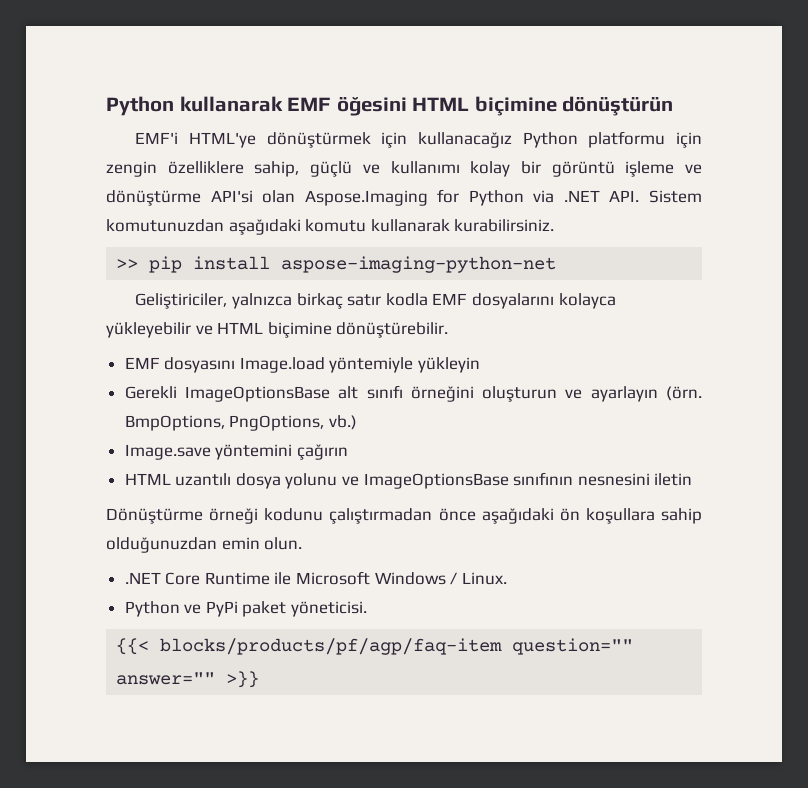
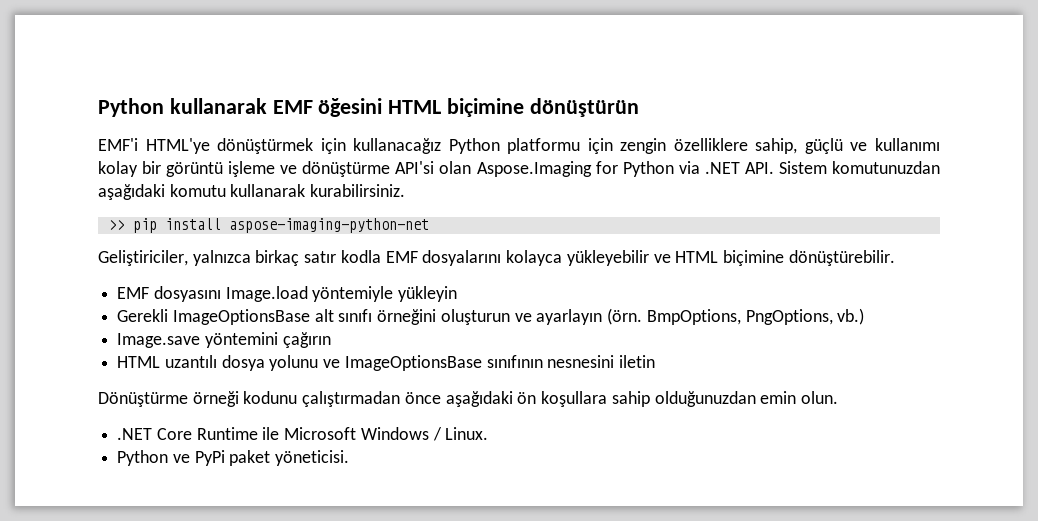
- {{< blocks/products/pf/agp/faq-item question="" answer="" >}}

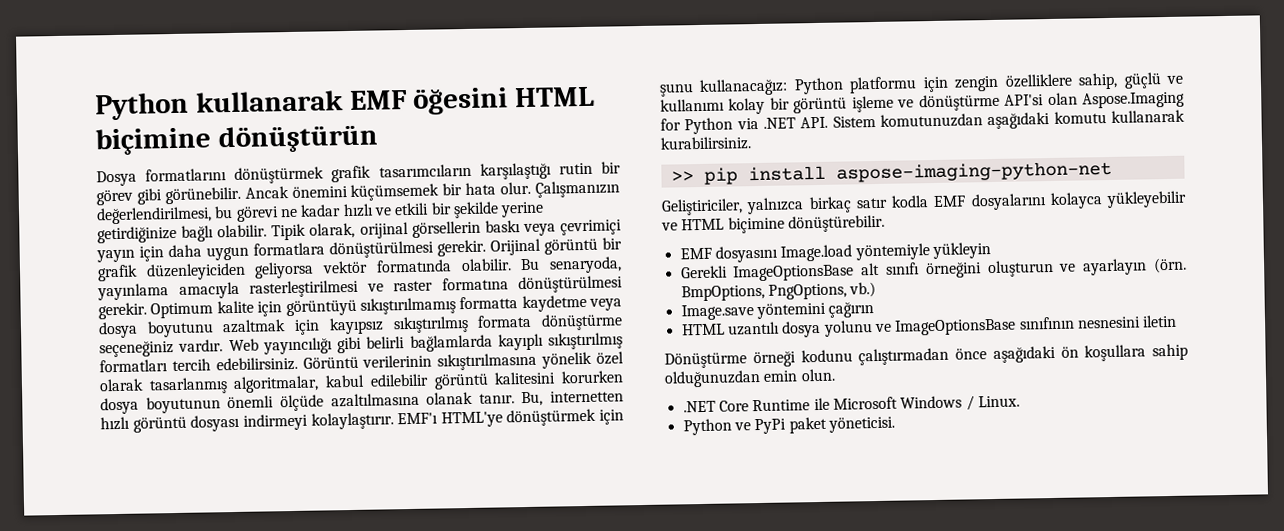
- EMF'i HTML'ye dönüştürmek için kullanacağız Python platformu için zengin özelliklere sahip, güçlü ve kullanımı kolay bir görüntü işleme ve dönüştürme API'si olan Aspose.Imaging for Python via .NET API. Sistem komutunuzdan aşağıdaki komutu kullanarak kurabilirsiniz.
+ Dosya formatlarını dönüştürmek grafik tasarımcıların karşılaştığı rutin bir görev gibi görünebilir. Ancak önemini küçümsemek bir hata olur. Çalışmanızın değerlendirilmesi, bu görevi ne kadar hızlı ve etkili bir şekilde yerine getirdiğinize bağlı olabilir. Tipik olarak, orijinal görsellerin baskı veya çevrimiçi yayın için daha uygun formatlara dönüştürülmesi gerekir. Orijinal görüntü bir grafik düzenleyiciden geliyorsa vektör formatında olabilir. Bu senaryoda, yayınlama amacıyla rasterleştirilmesi ve raster formatına dönüştürülmesi gerekir. Optimum kalite için görüntüyü sıkıştırılmamış formatta kaydetme veya dosya boyutunu azaltmak için kayıpsız sıkıştırılmış formata dönüştürme seçeneğiniz vardır. Web yayıncılığı gibi belirli bağlamlarda kayıplı sıkıştırılmış formatları tercih edebilirsiniz. Görüntü verilerinin sıkıştırılmasına yönelik özel olarak tasarlanmış algoritmalar, kabul edilebilir görüntü kalitesini korurken dosya boyutunun önemli ölçüde azaltılmasına olanak tanır. Bu, internetten hızlı görüntü dosyası indirmeyi kolaylaştırır. EMF'ı HTML'ye dönüştürmek için şunu kullanacağız: Python platformu için zengin özelliklere sahip, güçlü ve kullanımı kolay bir görüntü işleme ve dönüştürme API'si olan Aspose.Imaging for Python via .NET API. Sistem komutunuzdan aşağıdaki komutu kullanarak kurabilirsiniz.

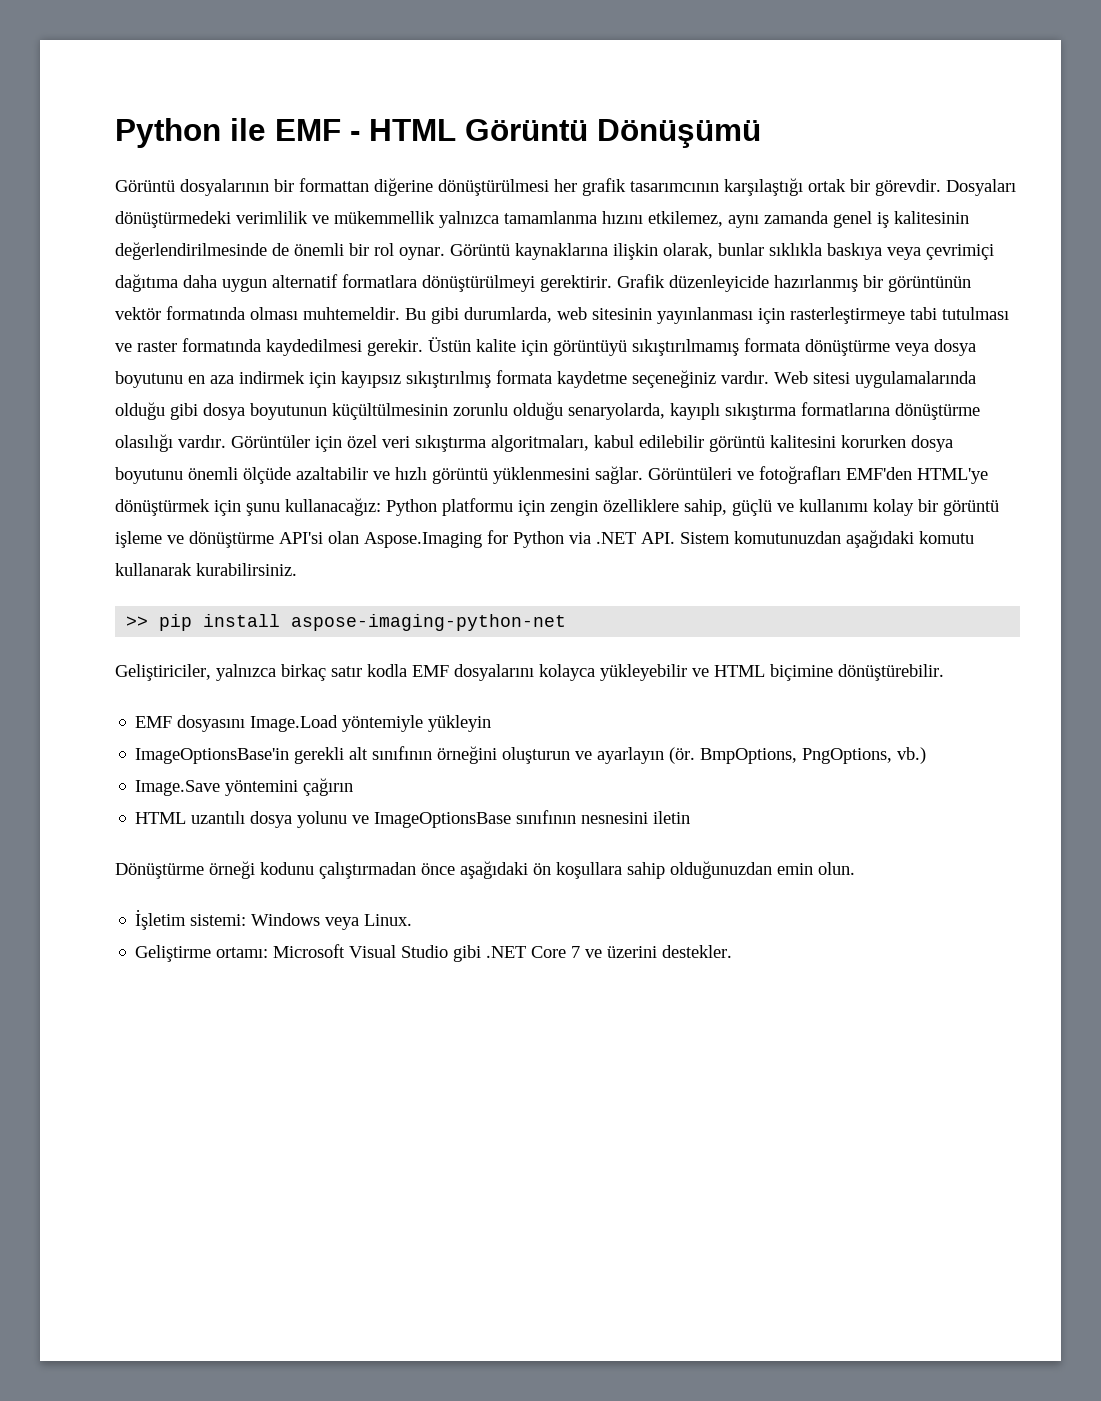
- Python kullanarak EMF öğesini HTML biçimine dönüştürün
- Dosya formatlarını dönüştürmek grafik tasarımcıların karşılaştığı rutin bir görev gibi görünebilir. Ancak önemini küçümsemek bir hata olur. Çalışmanızın değerlendirilmesi, bu görevi ne kadar hızlı ve etkili bir şekilde yerine getirdiğinize bağlı olabilir. Tipik olarak, orijinal görsellerin baskı veya çevrimiçi yayın için daha uygun formatlara dönüştürülmesi gerekir. Orijinal görüntü bir grafik düzenleyiciden geliyorsa vektör formatında olabilir. Bu senaryoda, yayınlama amacıyla rasterleştirilmesi ve raster formatına dönüştürülmesi gerekir. Optimum kalite için görüntüyü sıkıştırılmamış formatta kaydetme veya dosya boyutunu azaltmak için kayıpsız sıkıştırılmış formata dönüştürme seçeneğiniz vardır.
+ Python ile EMF - HTML Görüntü Dönüşümü
+ Görüntü dosyalarının bir formattan diğerine dönüştürülmesi her grafik tasarımcının karşılaştığı ortak bir görevdir. Dosyaları dönüştürmedeki verimlilik ve mükemmellik yalnızca tamamlanma hızını etkilemez, aynı zamanda genel iş kalitesinin değerlendirilmesinde de önemli bir rol oynar. Görüntü kaynaklarına ilişkin olarak, bunlar sıklıkla baskıya veya çevrimiçi dağıtıma daha uygun alternatif formatlara dönüştürülmeyi gerektirir. Grafik düzenleyicide hazırlanmış bir görüntünün vektör formatında olması muhtemeldir. Bu gibi durumlarda, web sitesinin yayınlanması için rasterleştirmeye tabi tutulması ve raster formatında kaydedilmesi gerekir. Üstün kalite için görüntüyü sıkıştırılmamış formata dönüştürme veya dosya boyutunu en aza indirmek için kayıpsız sıkıştırılmış formata kaydetme seçeneğiniz vardır.
- Web yayıncılığı gibi belirli bağlamlarda kayıplı sıkıştırılmış formatları tercih edebilirsiniz. Görüntü verilerinin sıkıştırılmasına yönelik özel olarak tasarlanmış algoritmalar, kabul edilebilir görüntü kalitesini korurken dosya boyutunun önemli ölçüde azaltılmasına olanak tanır. Bu, internetten hızlı görüntü dosyası indirmeyi kolaylaştırır. EMF'ı HTML'ye dönüştürmek için şunu kullanacağız: Python platformu için zengin özelliklere sahip, güçlü ve kullanımı kolay bir görüntü işleme ve dönüştürme API'si olan Aspose.Imaging for Python via .NET API. Sistem komutunuzdan aşağıdaki komutu kullanarak kurabilirsiniz.
+ Web sitesi uygulamalarında olduğu gibi dosya boyutunun küçültülmesinin zorunlu olduğu senaryolarda, kayıplı sıkıştırma formatlarına dönüştürme olasılığı vardır. Görüntüler için özel veri sıkıştırma algoritmaları, kabul edilebilir görüntü kalitesini korurken dosya boyutunu önemli ölçüde azaltabilir ve hızlı görüntü yüklenmesini sağlar. Görüntüleri ve fotoğrafları EMF'den HTML'ye dönüştürmek için şunu kullanacağız: Python platformu için zengin özelliklere sahip, güçlü ve kullanımı kolay bir görüntü işleme ve dönüştürme API'si olan Aspose.Imaging for Python via .NET API. Sistem komutunuzdan aşağıdaki komutu kullanarak kurabilirsiniz.
- EMF dosyasını Image.load yöntemiyle yükleyin
+ EMF dosyasını Image.Load yöntemiyle yükleyin
- Gerekli ImageOptionsBase alt sınıfı örneğini oluşturun ve ayarlayın (örn.
+ ImageOptionsBase'in gerekli alt sınıfının örneğini oluşturun ve ayarlayın (ör.
- Image.save yöntemini çağırın
+ Image.Save yöntemini çağırın
- .NET Core Runtime ile Microsoft Windows / Linux.
- Python ve PyPi paket yöneticisi.
+ İşletim sistemi: Windows veya Linux.
+ Geliştirme ortamı: Microsoft Visual Studio gibi .NET Core 7 ve üzerini destekler.

